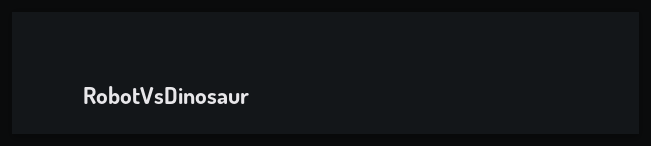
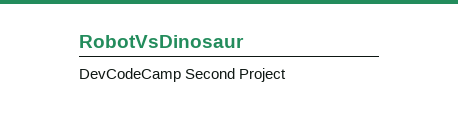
+ DevCodeCamp Second Project

